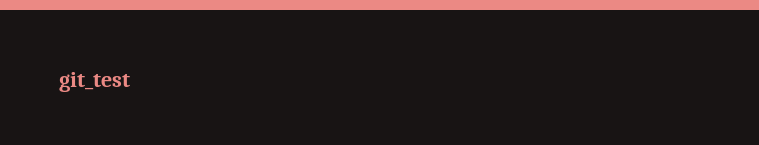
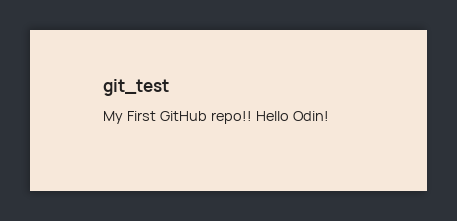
+ My First GitHub repo!! Hello Odin!

